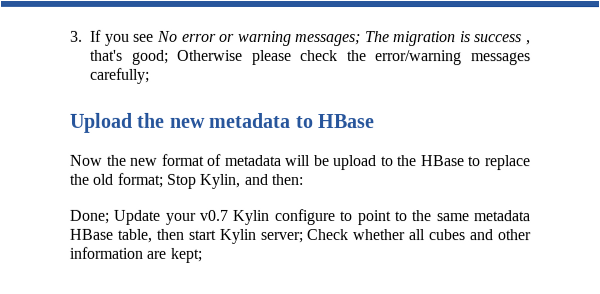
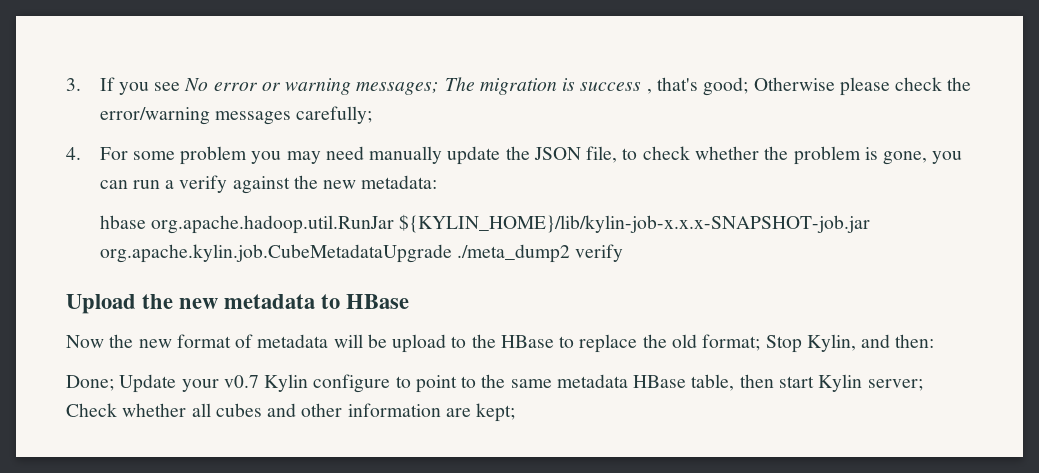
+ 4. For some problem you may need manually update the JSON file, to check whether the problem is gone, you can run a verify against the new metadata:
+ hbase org.apache.hadoop.util.RunJar ${KYLIN_HOME}/lib/kylin-job-x.x.x-SNAPSHOT-job.jar org.apache.kylin.job.CubeMetadataUpgrade ./meta_dump2 verify

